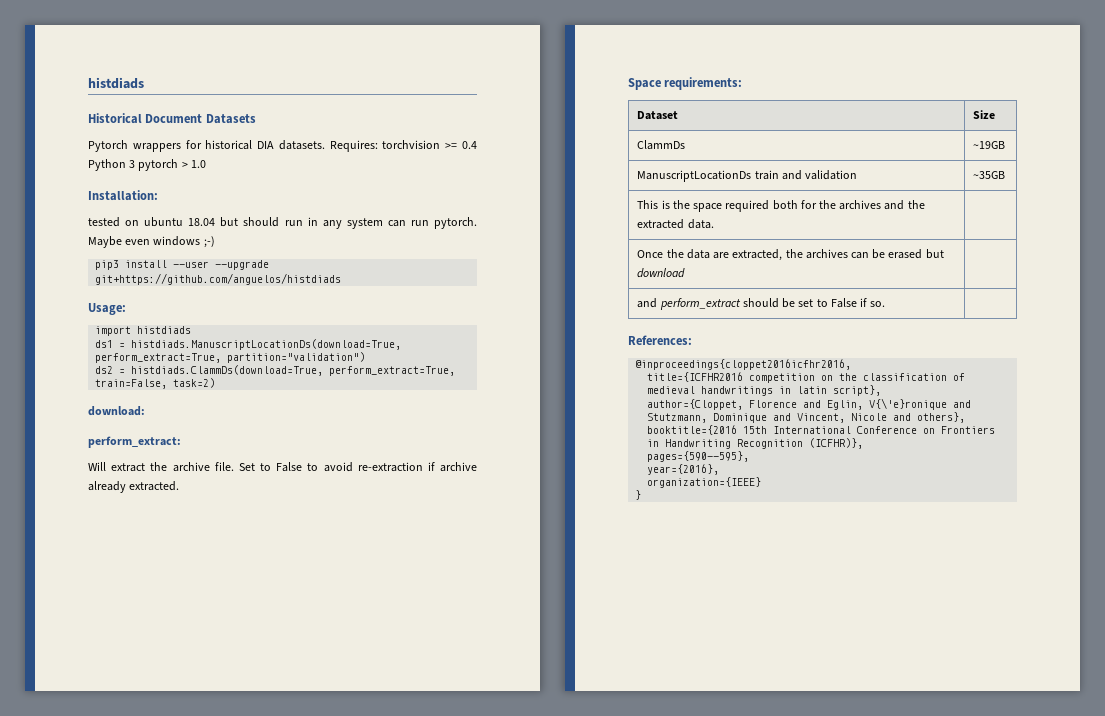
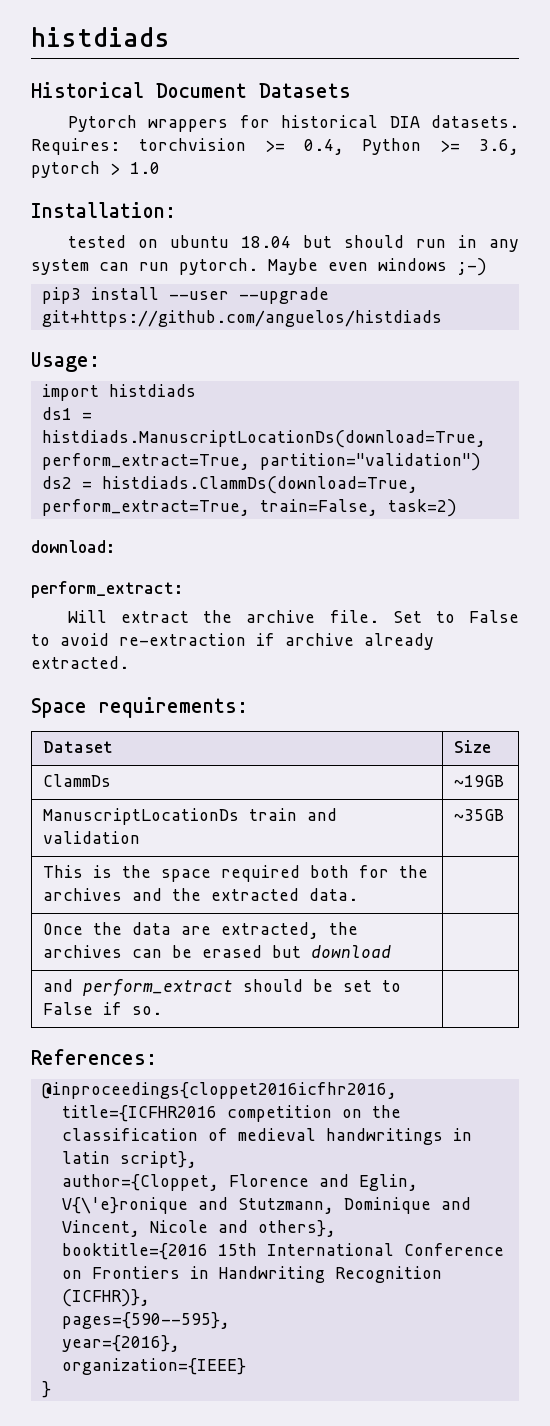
- Requires: torchvision >= 0.4 Python 3 pytorch > 1.0
+ Requires: torchvision >= 0.4, Python >= 3.6, pytorch > 1.0

